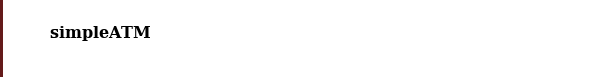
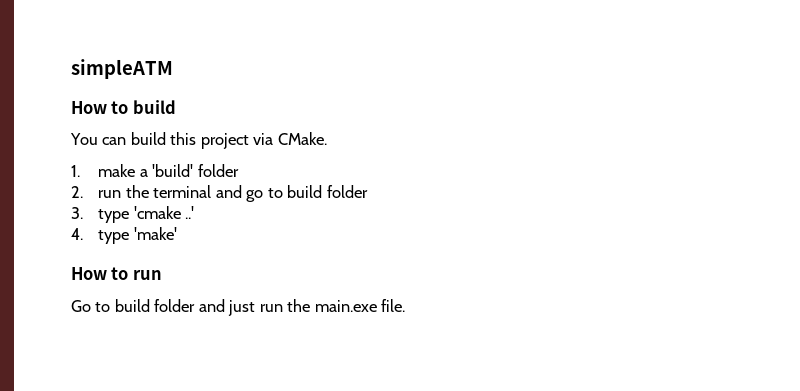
+ How to build
+ You can build this project via CMake.
+ 1. make a 'build' folder
+ 2. run the terminal and go to build folder
+ 3. type 'cmake ..'
+ 4. type 'make'
+ How to run
+ Go to build folder and just run the main.exe file.

